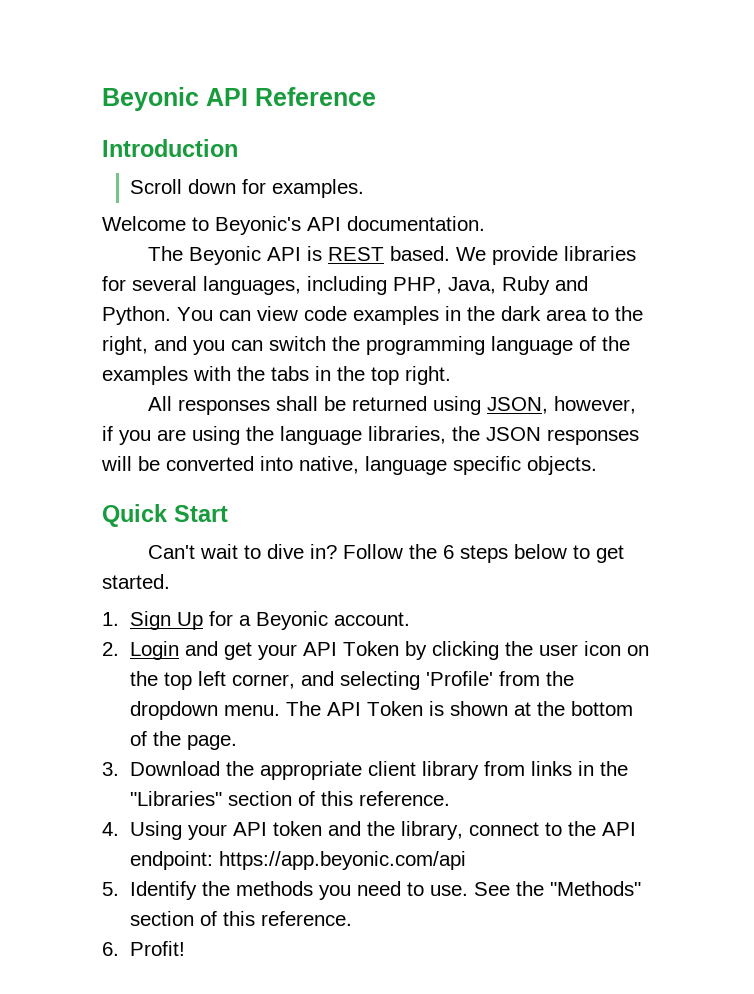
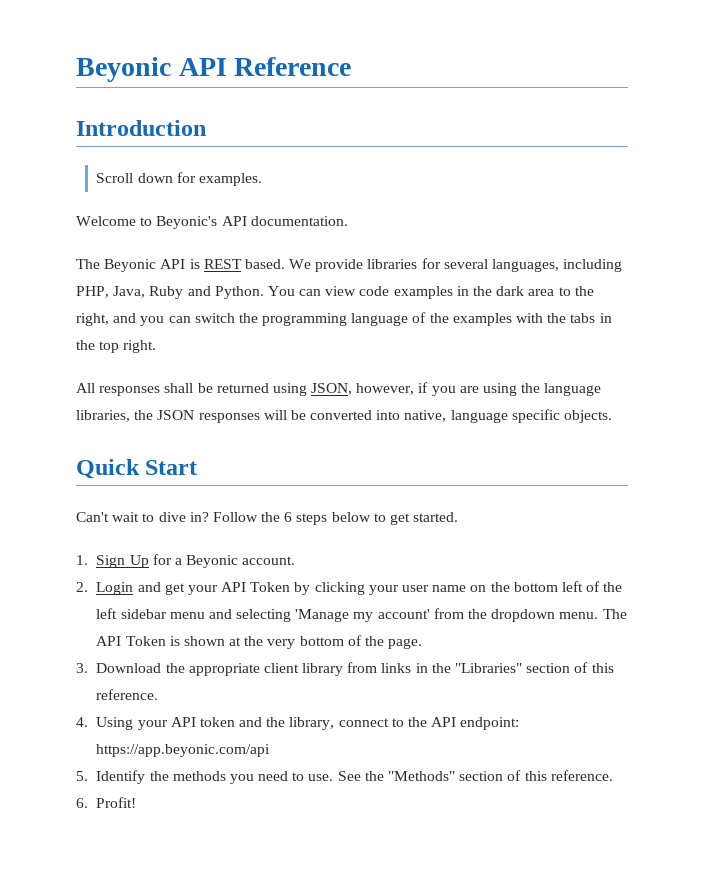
- 2. Login and get your API Token by clicking the user icon on the top left corner, and selecting 'Profile' from the dropdown menu.
+ 2. Login and get your API Token by clicking your user name on the bottom left of the left sidebar menu and selecting 'Manage my account' from the dropdown menu.
- The API Token is shown at the bottom of the page.
+ The API Token is shown at the very bottom of the page.

